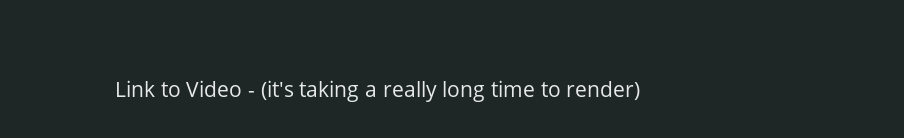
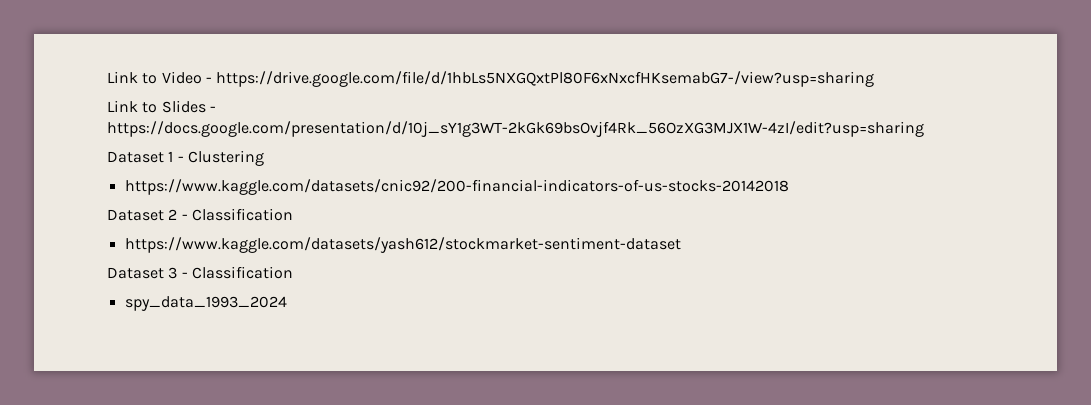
- Link to Video - (it's taking a really long time to render)
+ Link to Video - https://drive.google.com/file/d/1hbLs5NXGQxtPl80F6xNxcfHKsemabG7-/view?usp=sharing
+ Link to Slides - https://docs.google.com/presentation/d/10j_sY1g3WT-2kGk69bsOvjf4Rk_56OzXG3MJX1W-4zI/edit?usp=sharing
+ Dataset 1 - Clustering
+ https://www.kaggle.com/datasets/cnic92/200-financial-indicators-of-us-stocks-20142018
+ Dataset 2 - Classification
+ https://www.kaggle.com/datasets/yash612/stockmarket-sentiment-dataset
+ Dataset 3 - Classification
+ spy_data_1993_2024

